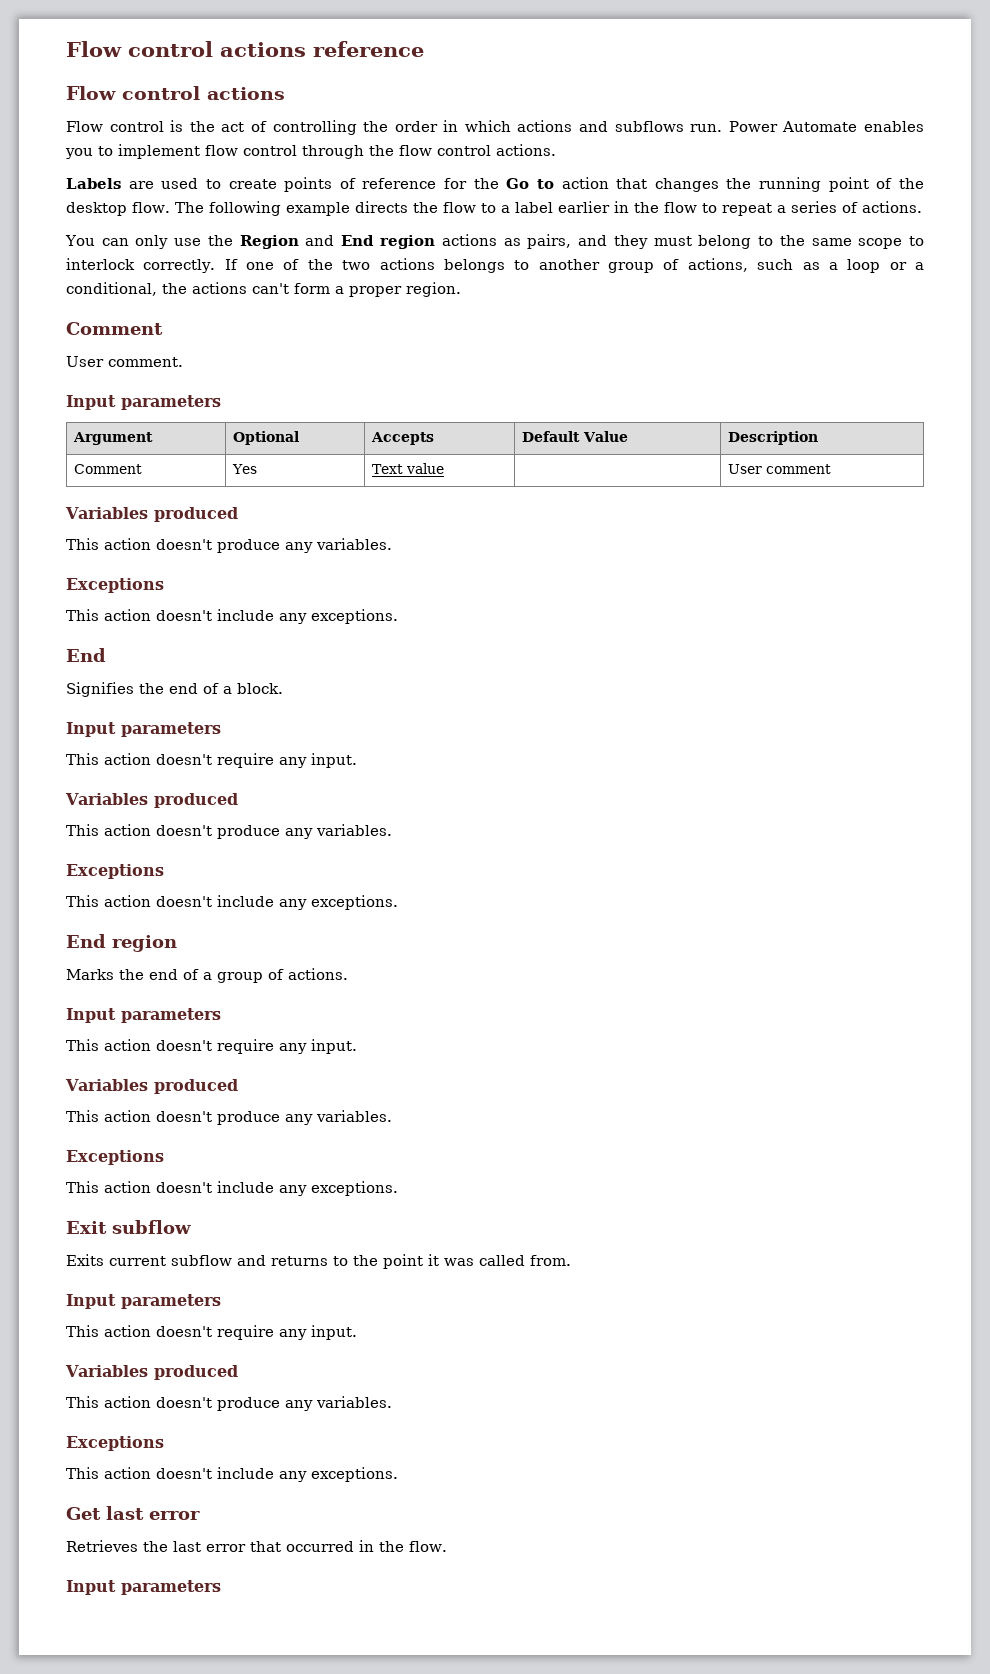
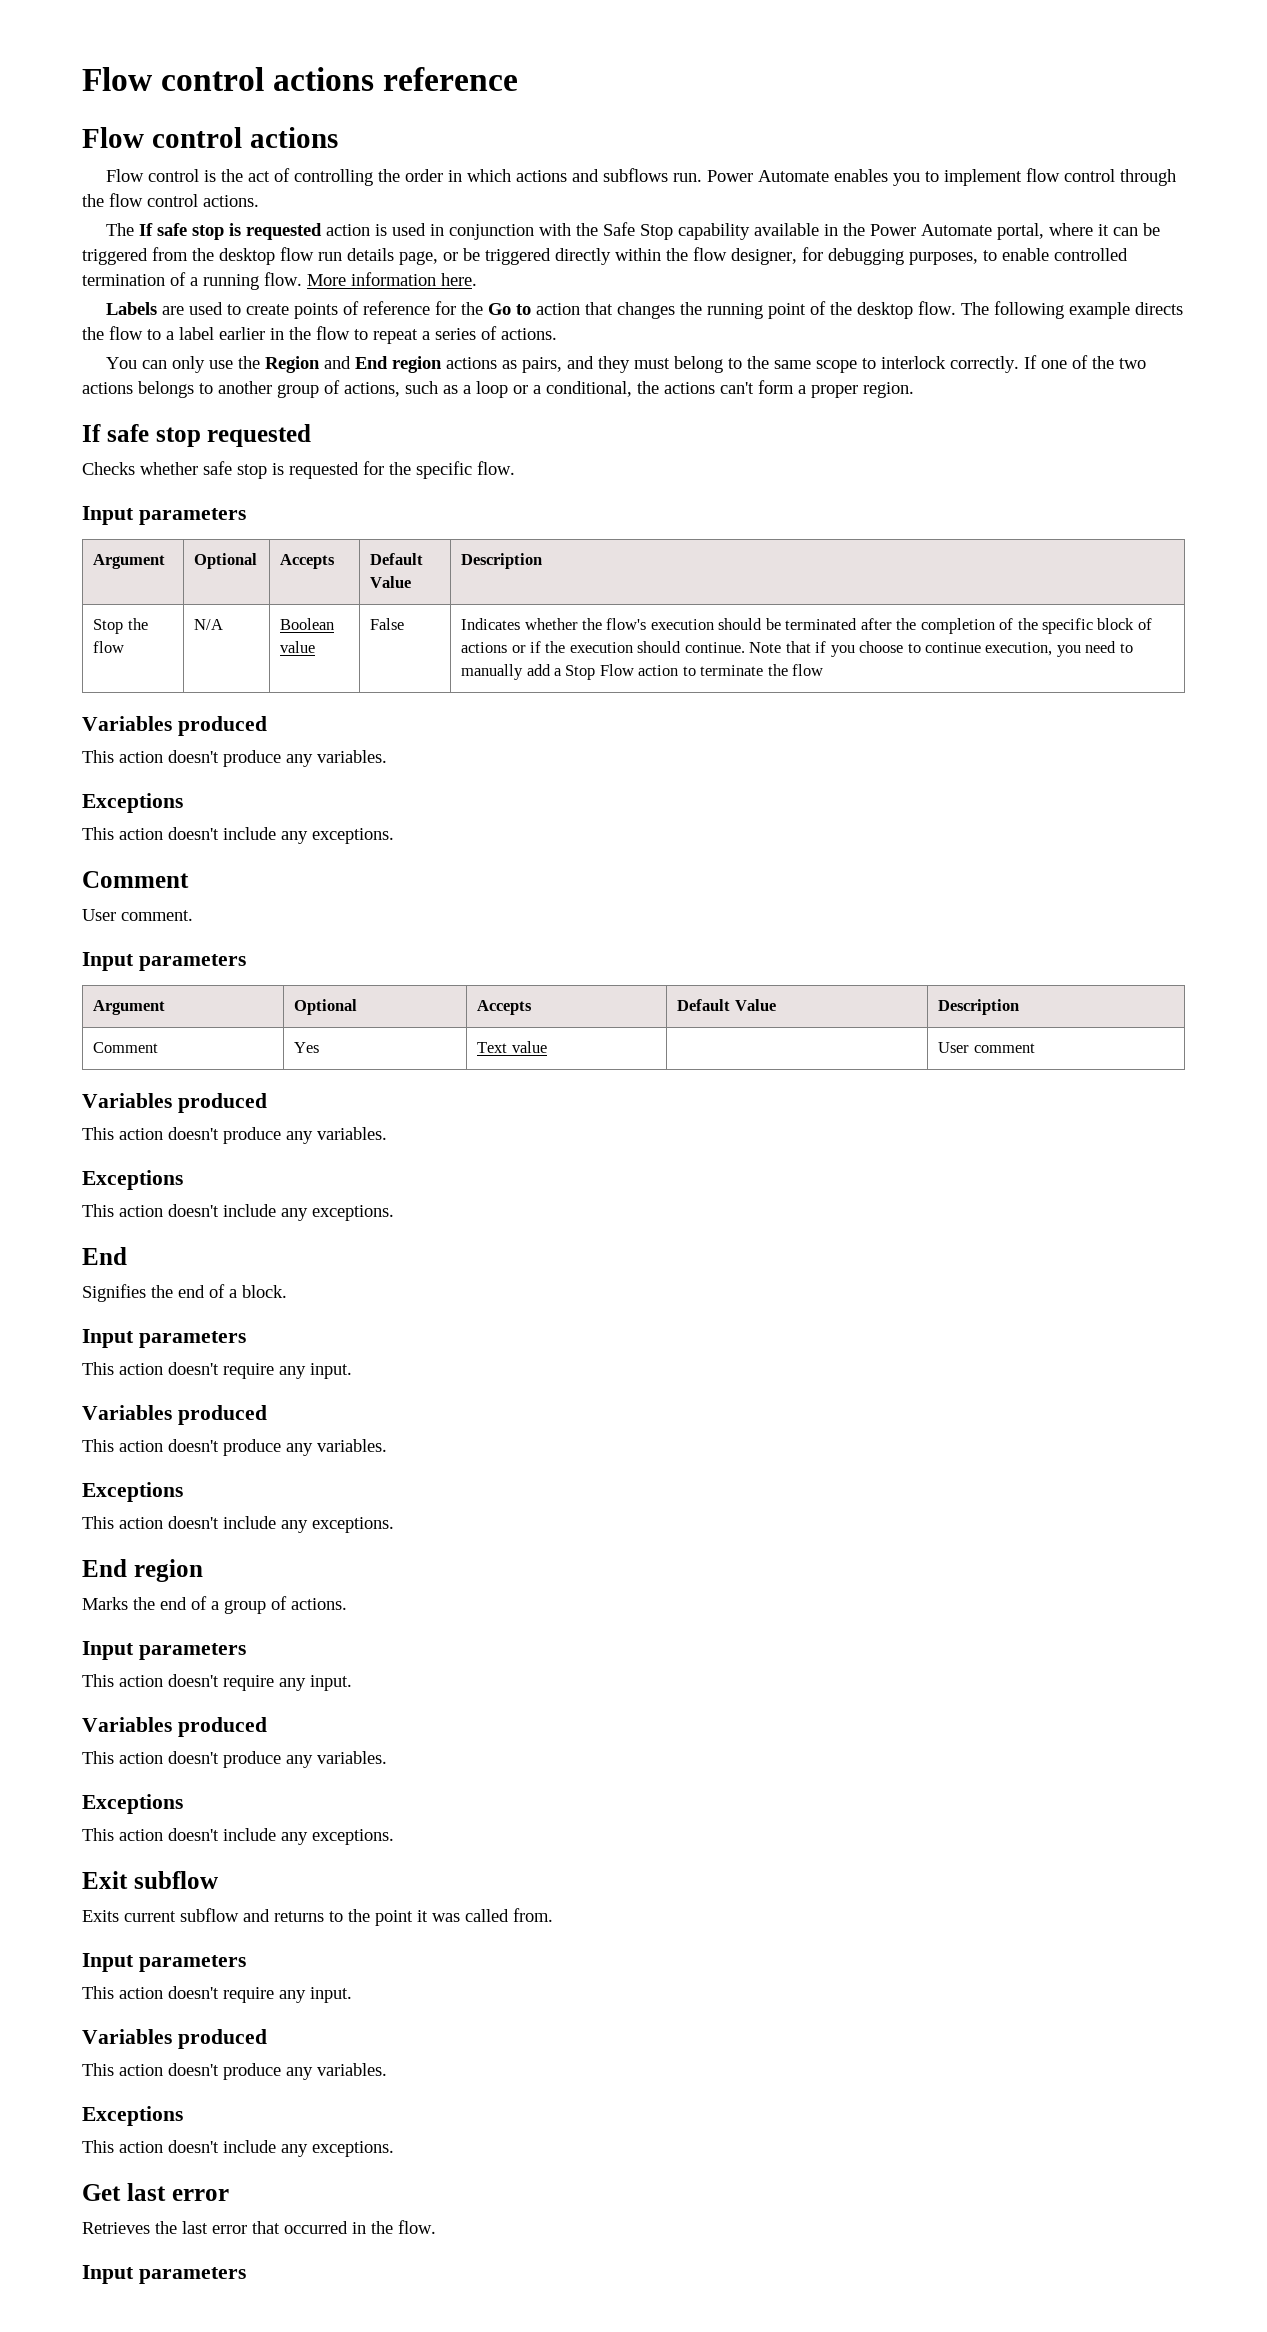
+ The If safe stop is requested action is used in conjunction with the Safe Stop capability available in the Power Automate portal, where it can be triggered from the desktop flow run details page, or be triggered directly within the flow designer, for debugging purposes, to enable controlled termination of a running flow. More information here.
+ If safe stop requested
+ Checks whether safe stop is requested for the specific flow.
+ Input parameters
+ Argument | Optional | Accepts | Default Value | Description
+ Stop the flow | N/A | Boolean value | False | Indicates whether the flow's execution should be terminated after the completion of the specific block of actions or if the execution should continue. Note that if you choose to continue execution, you need to manually add a Stop Flow action to terminate the flow
+ Variables produced
+ This action doesn't produce any variables.
+ Exceptions
+ This action doesn't include any exceptions.

